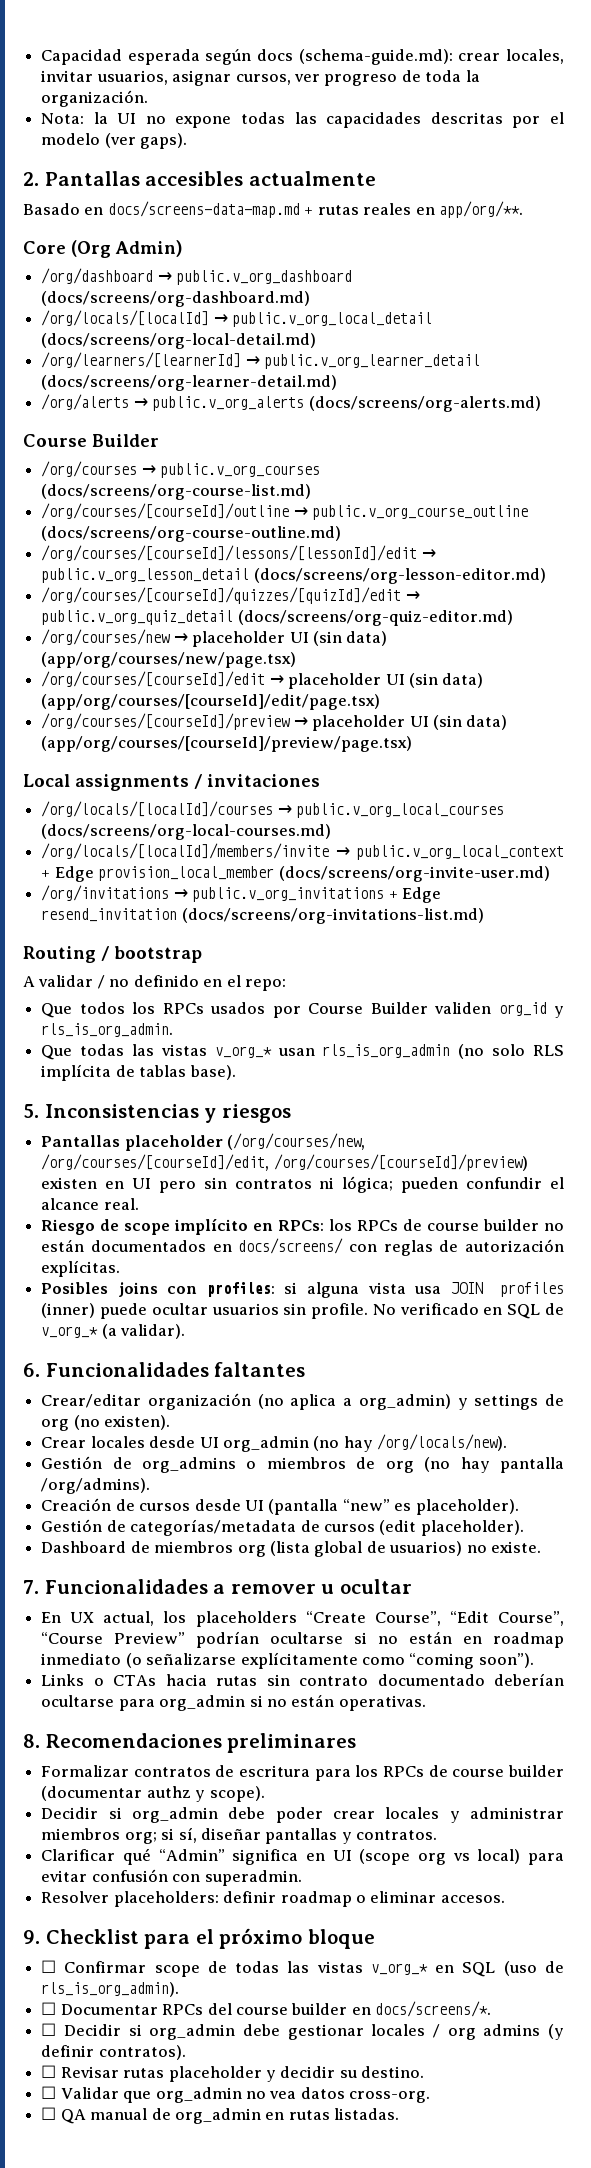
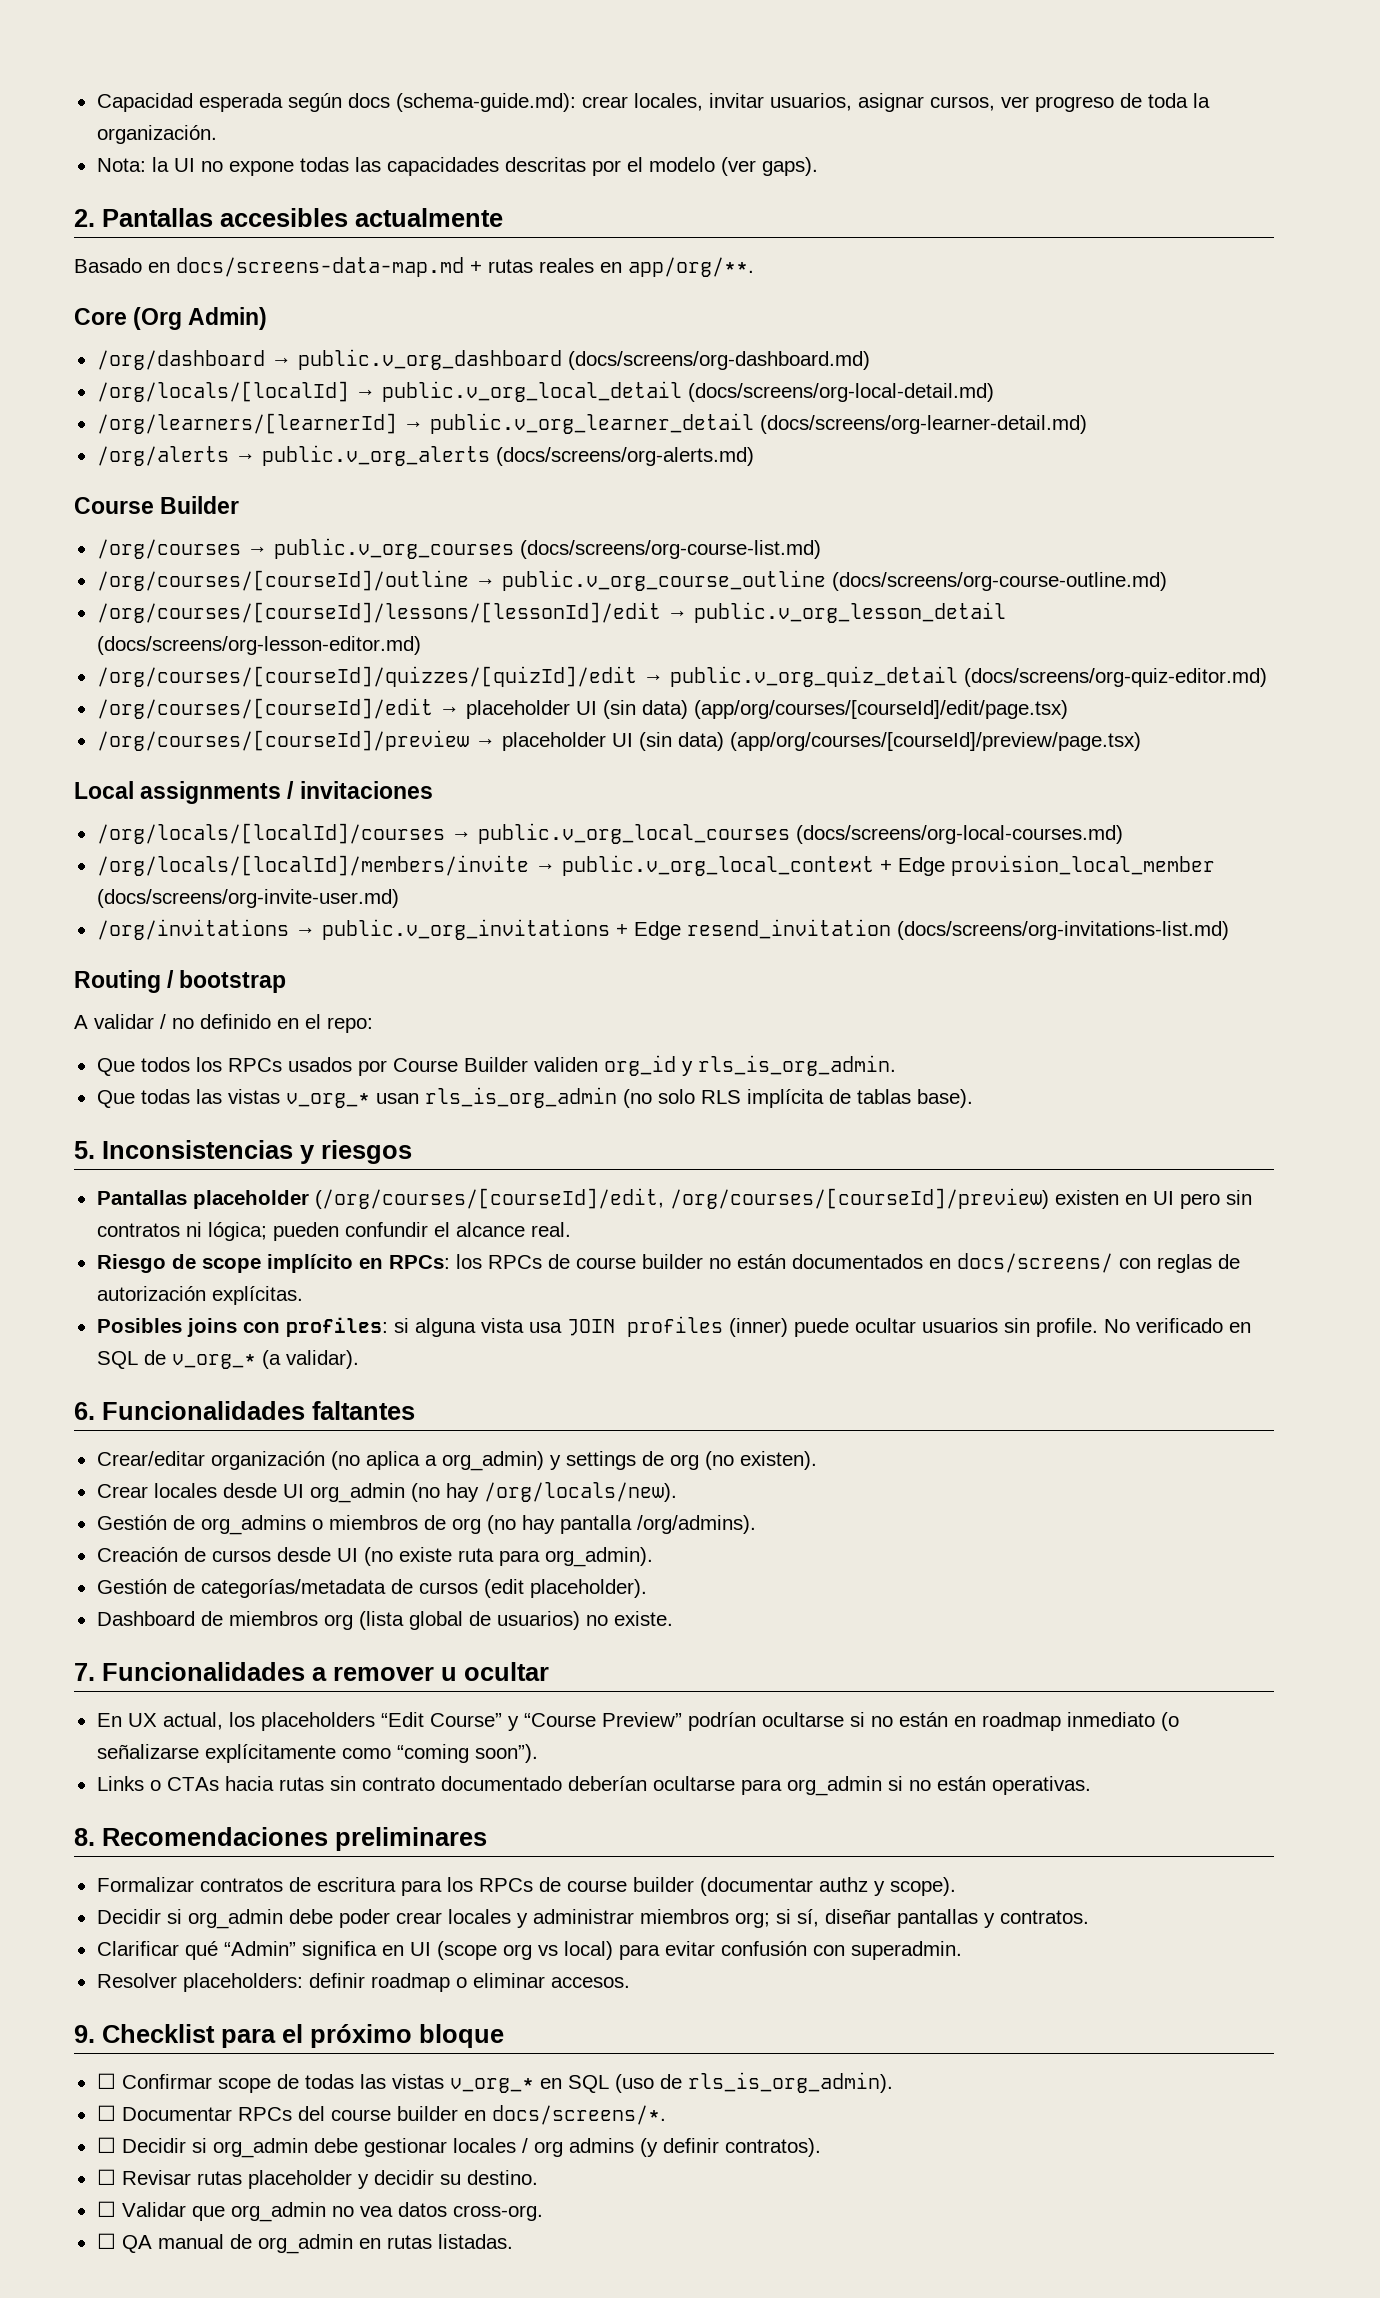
- /org/courses/new → placeholder UI (sin data) (app/org/courses/new/page.tsx)
- Pantallas placeholder (/org/courses/new, /org/courses/[courseId]/edit, /org/courses/[courseId]/preview) existen en UI pero sin contratos ni lógica; pueden confundir el alcance real.
+ Pantallas placeholder (/org/courses/[courseId]/edit, /org/courses/[courseId]/preview) existen en UI pero sin contratos ni lógica; pueden confundir el alcance real.
- Creación de cursos desde UI (pantalla “new” es placeholder).
+ Creación de cursos desde UI (no existe ruta para org_admin).
- En UX actual, los placeholders “Create Course”, “Edit Course”, “Course Preview” podrían ocultarse si no están en roadmap inmediato (o señalizarse explícitamente como “coming soon”).
+ En UX actual, los placeholders “Edit Course” y “Course Preview” podrían ocultarse si no están en roadmap inmediato (o señalizarse explícitamente como “coming soon”).

